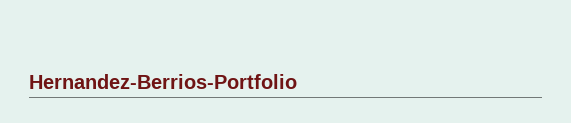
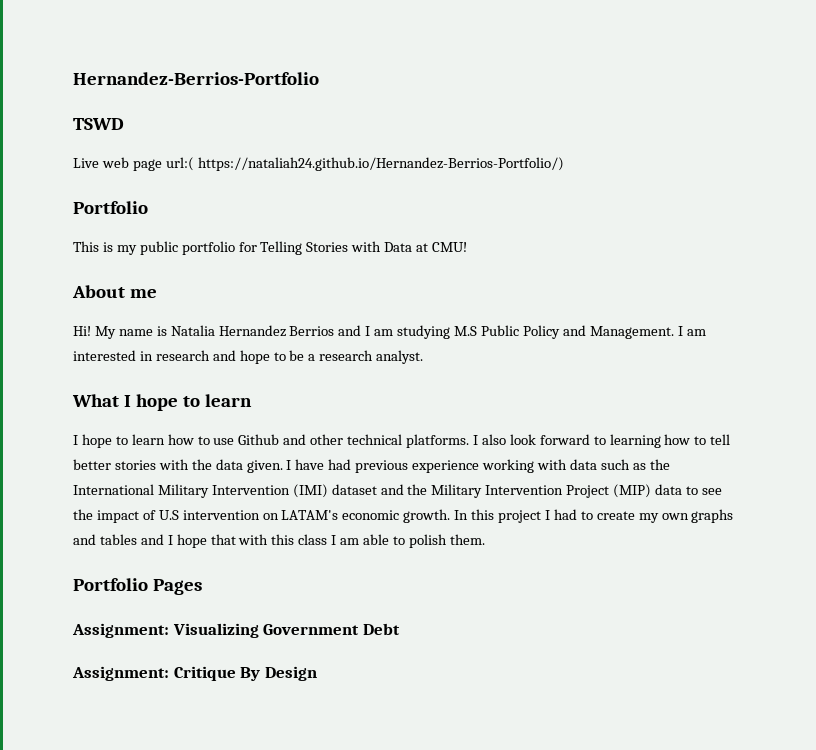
+ TSWD
+ Live web page url:( https://nataliah24.github.io/Hernandez-Berrios-Portfolio/)
+ Portfolio
+ This is my public portfolio for Telling Stories with Data at CMU!
+ About me
+ Hi! My name is Natalia Hernandez Berrios and I am studying M.S Public Policy and Management. I am interested in research and hope to be a research analyst.
+ What I hope to learn
+ I hope to learn how to use Github and other technical platforms. I also look forward to learning how to tell better stories with the data given. I have had previous experience working with data such as the International Military Intervention (IMI) dataset and the Military Intervention Project (MIP) data to see the impact of U.S intervention on LATAM's economic growth. In this project I had to create my own graphs and tables and I hope that with this class I am able to polish them.
+ Portfolio Pages
+ Assignment: Visualizing Government Debt
+ Assignment: Critique By Design

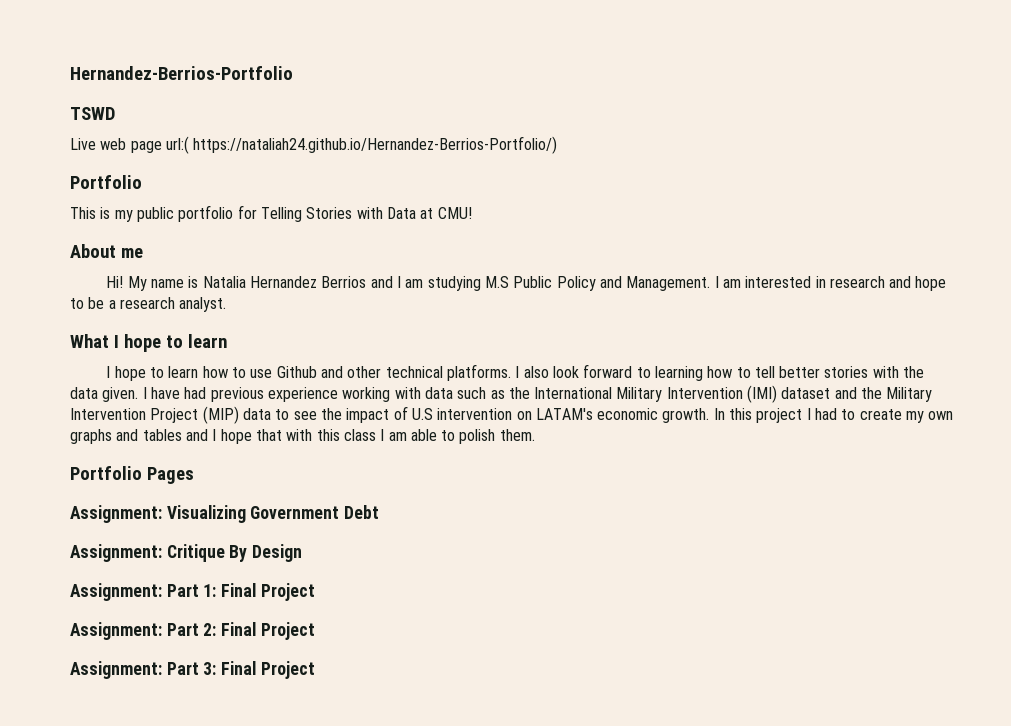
+ Assignment: Part 1: Final Project
+ Assignment: Part 2: Final Project
+ Assignment: Part 3: Final Project

